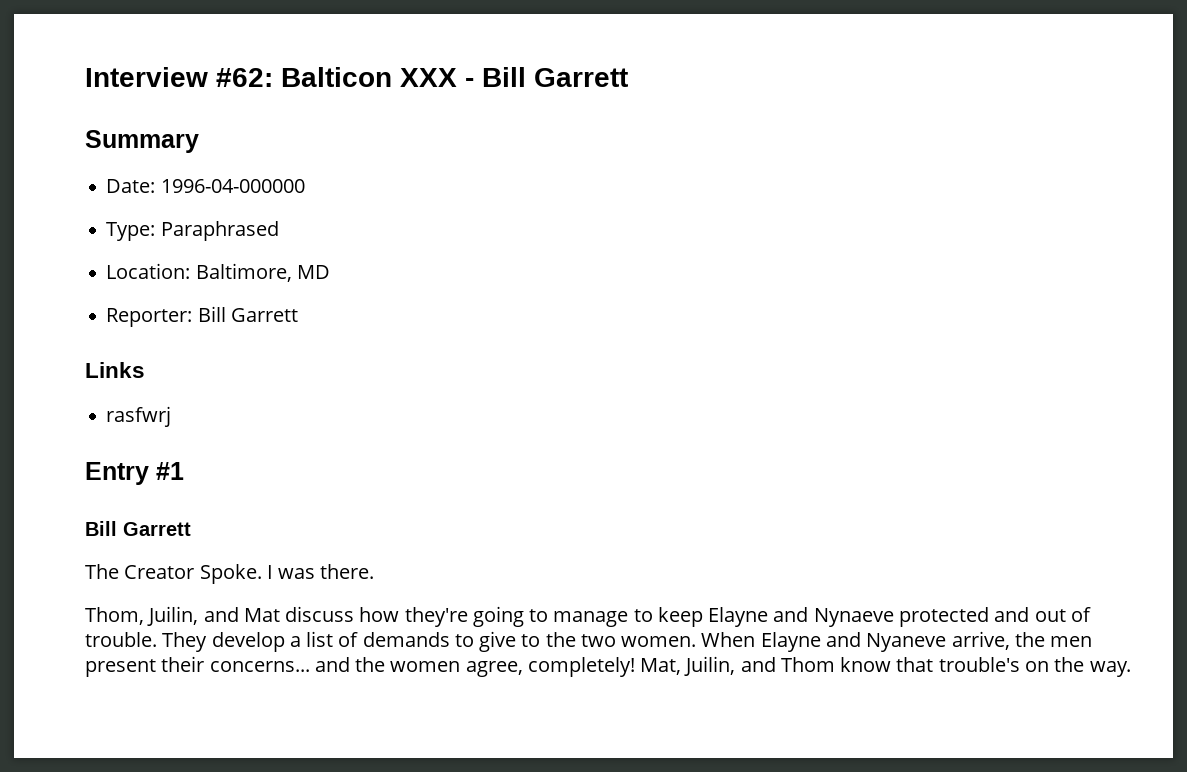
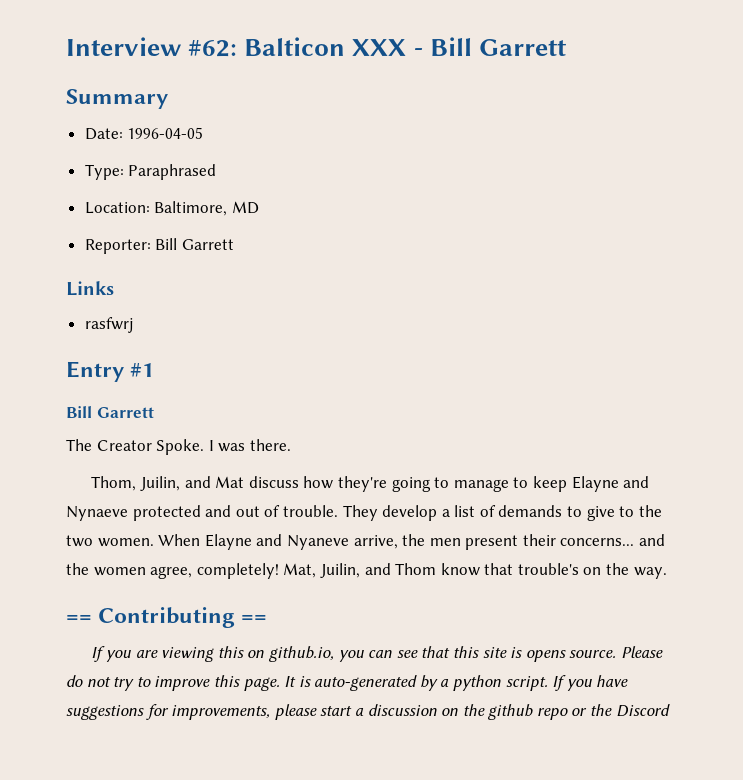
- Date: 1996-04-000000
+ Date: 1996-04-05
+ == Contributing ==
+ If you are viewing this on github.io, you can see that this site is opens source. Please do not try to improve this page. It is auto-generated by a python script. If you have suggestions for improvements, please start a discussion on the github repo or the Discord

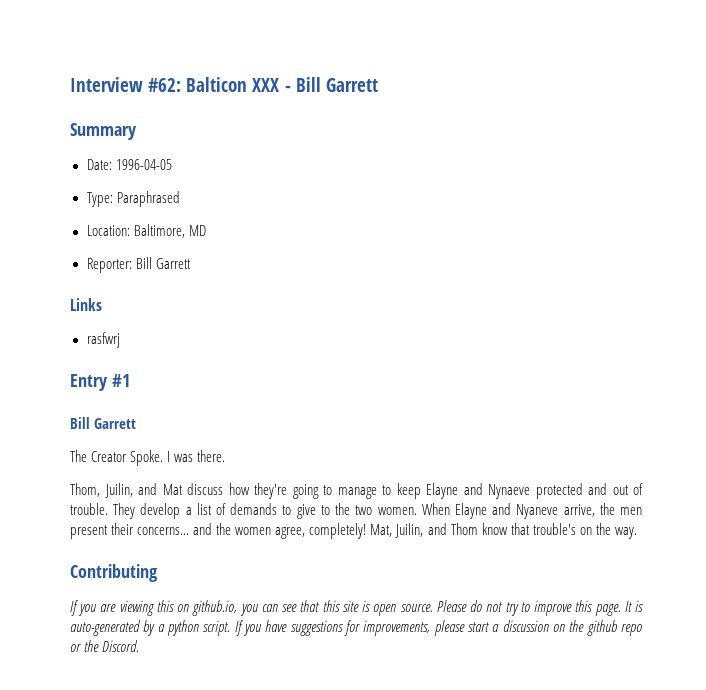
- == Contributing ==
+ Contributing
- If you are viewing this on github.io, you can see that this site is opens source.
+ If you are viewing this on github.io, you can see that this site is open source.
- If you have suggestions for improvements, please start a discussion on the github repo or the Discord
+ If you have suggestions for improvements, please start a discussion on the github repo or the Discord.

